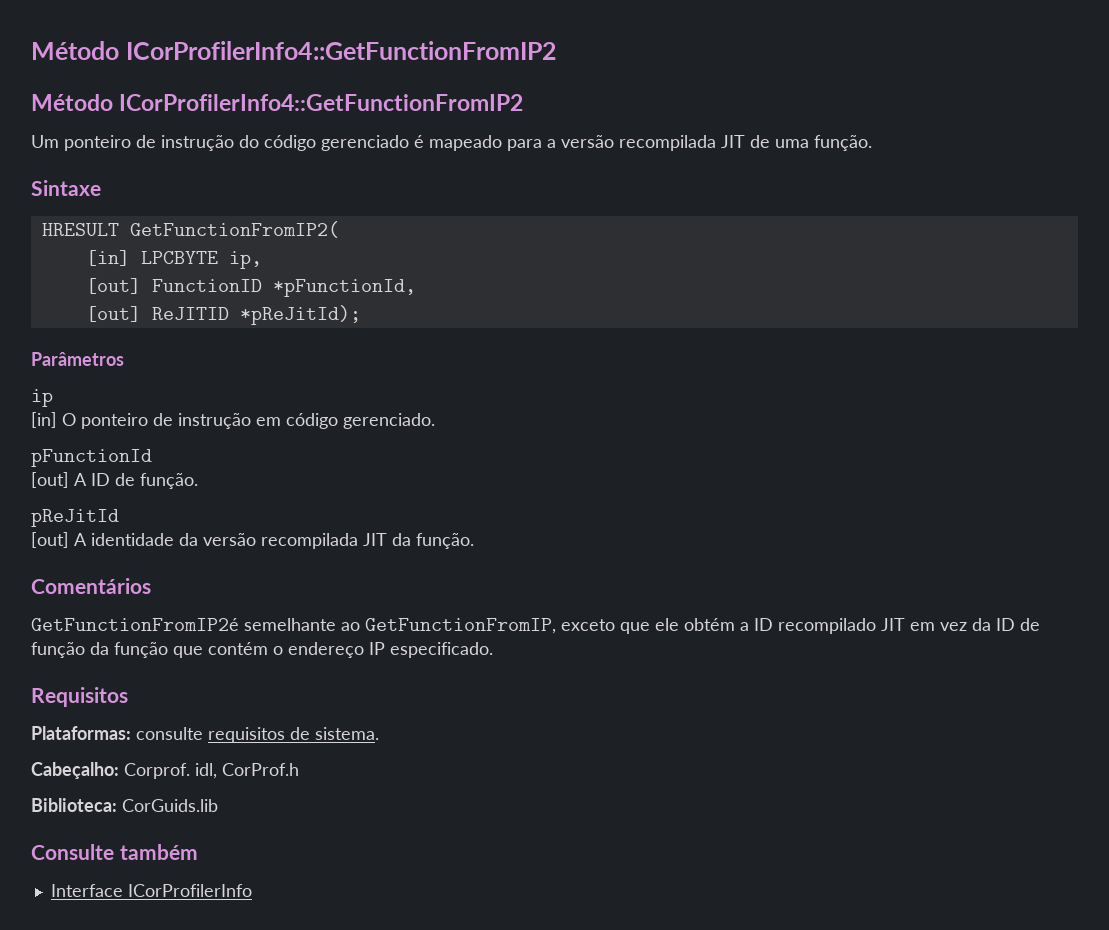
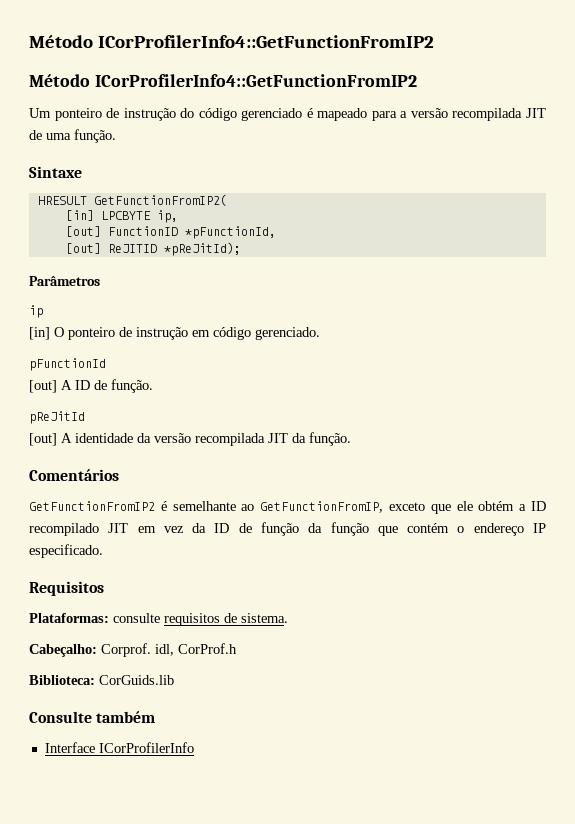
- GetFunctionFromIP2é semelhante ao GetFunctionFromIP, exceto que ele obtém a ID recompilado JIT em vez da ID de função da função que contém o endereço IP especificado.
+ GetFunctionFromIP2 é semelhante ao GetFunctionFromIP, exceto que ele obtém a ID recompilado JIT em vez da ID de função da função que contém o endereço IP especificado.

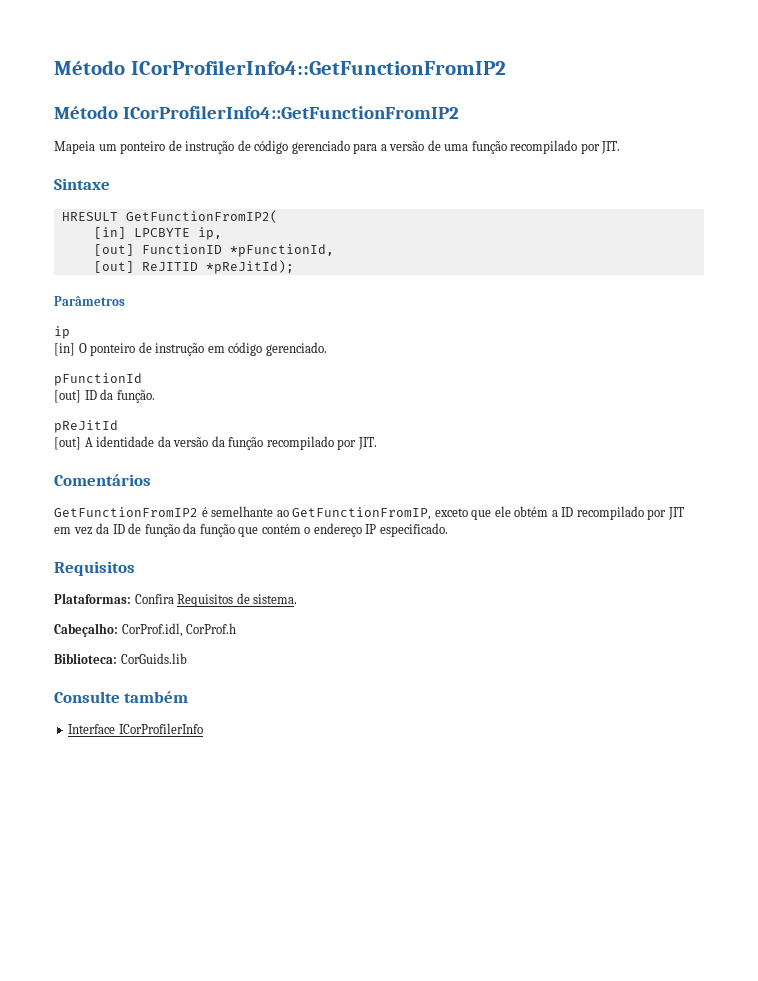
- Um ponteiro de instrução do código gerenciado é mapeado para a versão recompilada JIT de uma função.
+ Mapeia um ponteiro de instrução de código gerenciado para a versão de uma função recompilado por JIT.
- [out] A ID de função.
+ [out] ID da função.
- [out] A identidade da versão recompilada JIT da função.
+ [out] A identidade da versão da função recompilado por JIT.
- GetFunctionFromIP2 é semelhante ao GetFunctionFromIP, exceto que ele obtém a ID recompilado JIT em vez da ID de função da função que contém o endereço IP especificado.
+ GetFunctionFromIP2 é semelhante ao GetFunctionFromIP, exceto que ele obtém a ID recompilado por JIT em vez da ID de função da função que contém o endereço IP especificado.
- Plataformas: consulte requisitos de sistema.
+ Plataformas: Confira Requisitos de sistema.
- Cabeçalho: Corprof. idl, CorProf.h
+ Cabeçalho: CorProf.idl, CorProf.h

